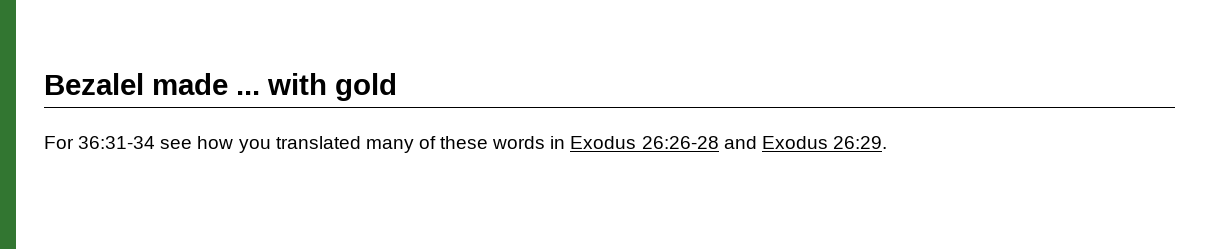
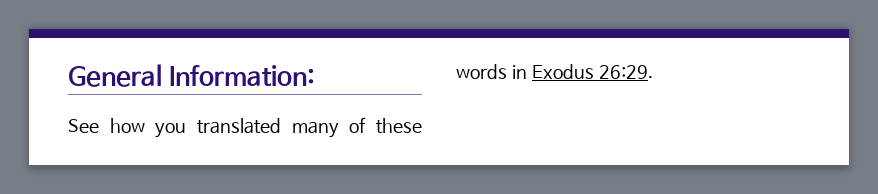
- Bezalel made ... with gold
- For 36:31-34 see how you translated many of these words in Exodus 26:26-28 and Exodus 26:29.
+ General Information:
+ See how you translated many of these words in Exodus 26:29.

